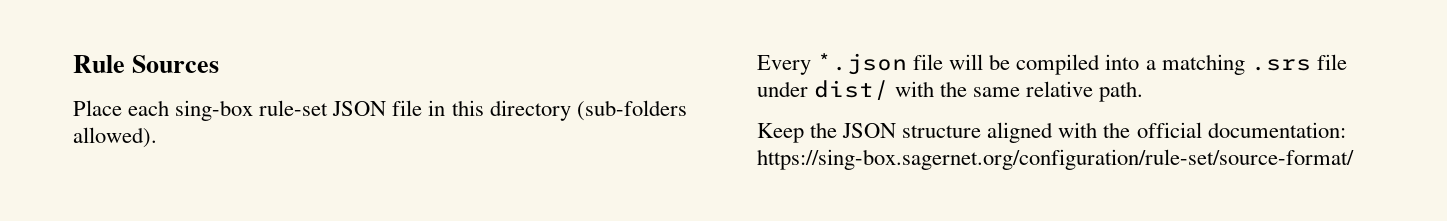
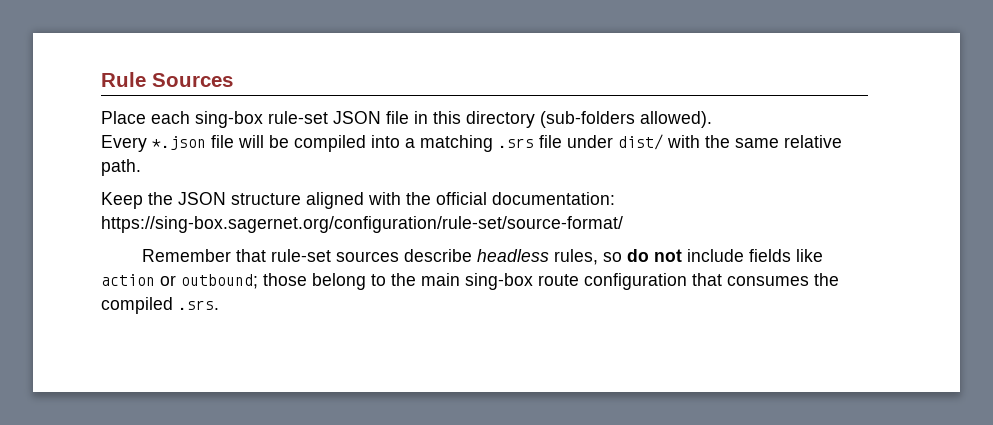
+ Remember that rule-set sources describe headless rules, so do not include fields like action or outbound; those belong to the main sing-box route configuration that consumes the compiled .srs.

